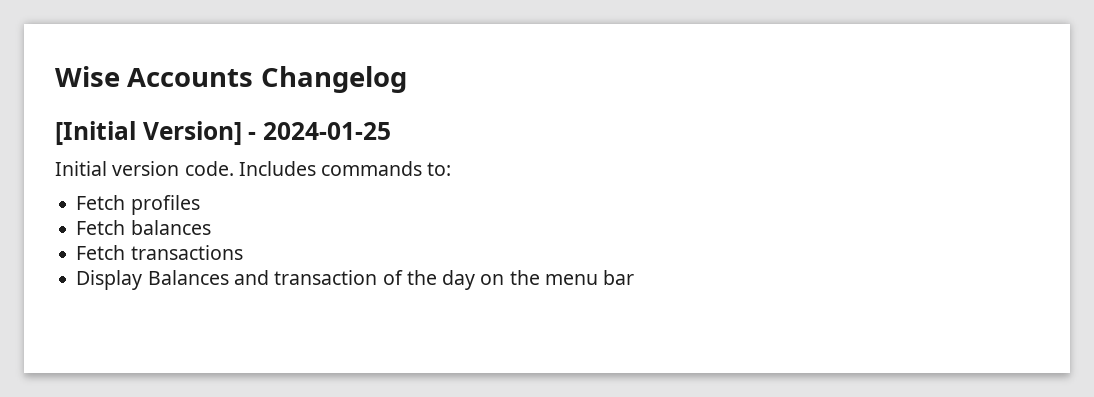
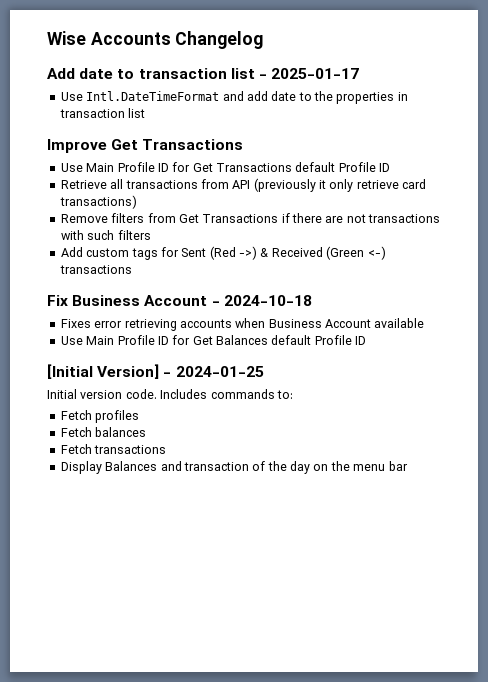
+ Add date to transaction list - 2025-01-17
+ Use Intl.DateTimeFormat and add date to the properties in transaction list
+ Improve Get Transactions
+ Use Main Profile ID for Get Transactions default Profile ID
+ Retrieve all transactions from API (previously it only retrieve card transactions)
+ Remove filters from Get Transactions if there are not transactions with such filters
+ Add custom tags for Sent (Red ->) & Received (Green <-) transactions
+ Fix Business Account - 2024-10-18
+ Fixes error retrieving accounts when Business Account available
+ Use Main Profile ID for Get Balances default Profile ID

